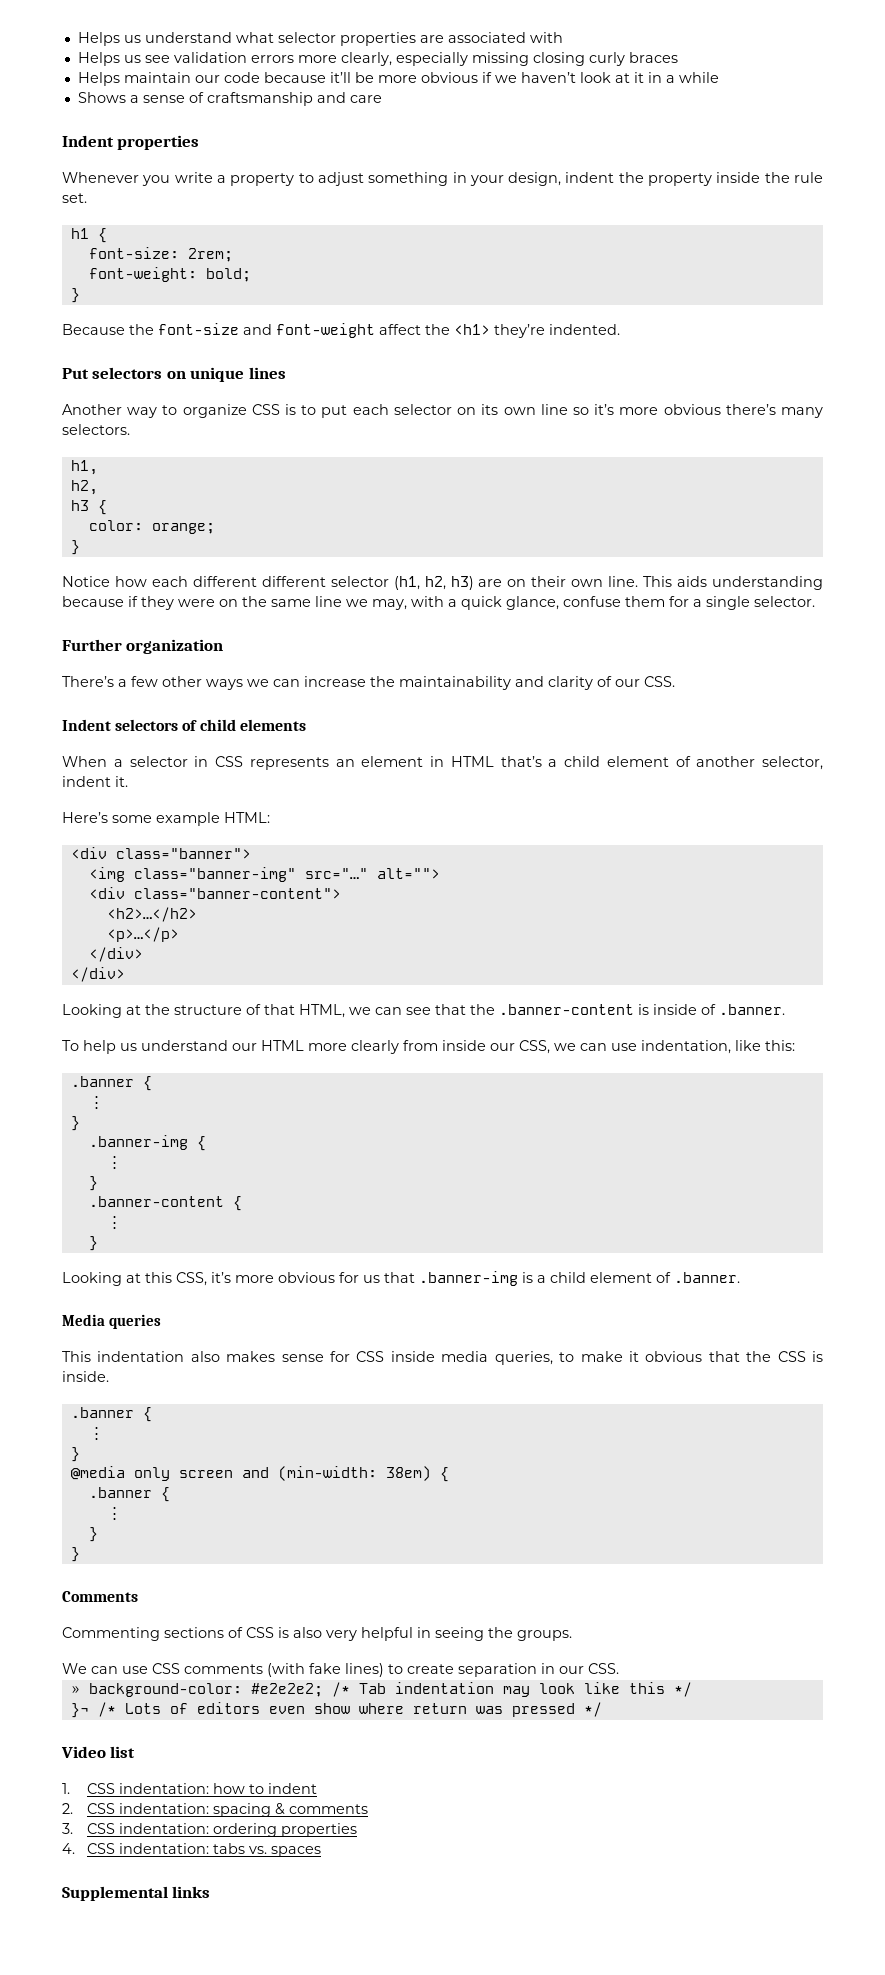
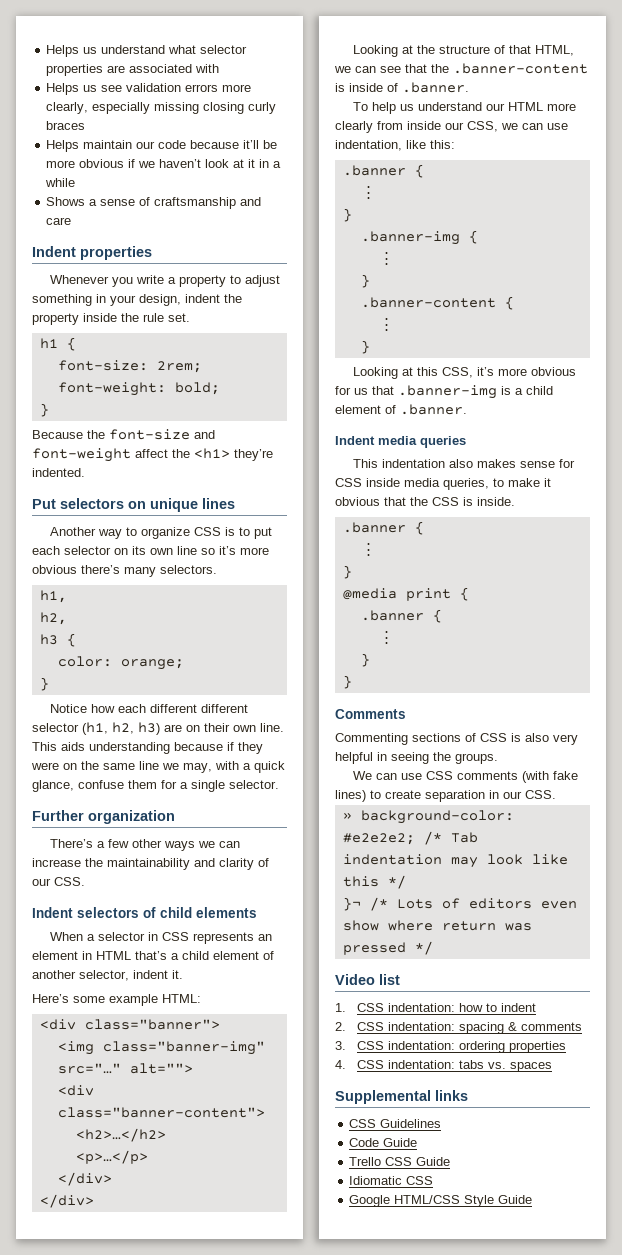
- Media queries
+ Indent media queries
- @media only screen and (min-width: 38em) {
+ @media print {
+ CSS Guidelines
+ Code Guide
+ Trello CSS Guide
+ Idiomatic CSS
+ Google HTML/CSS Style Guide

